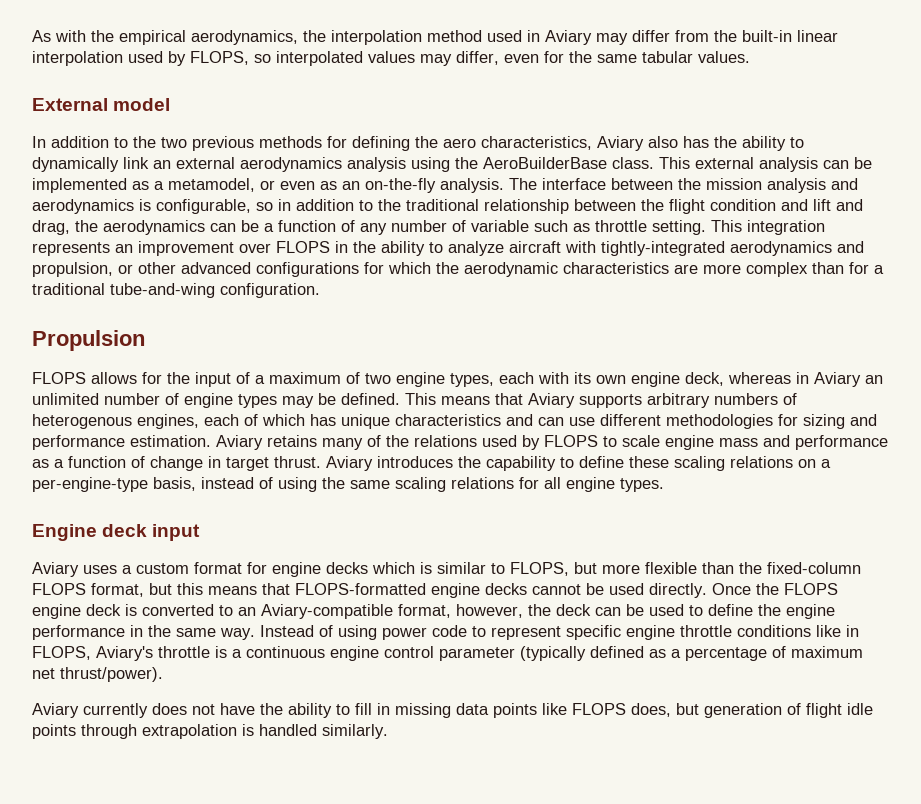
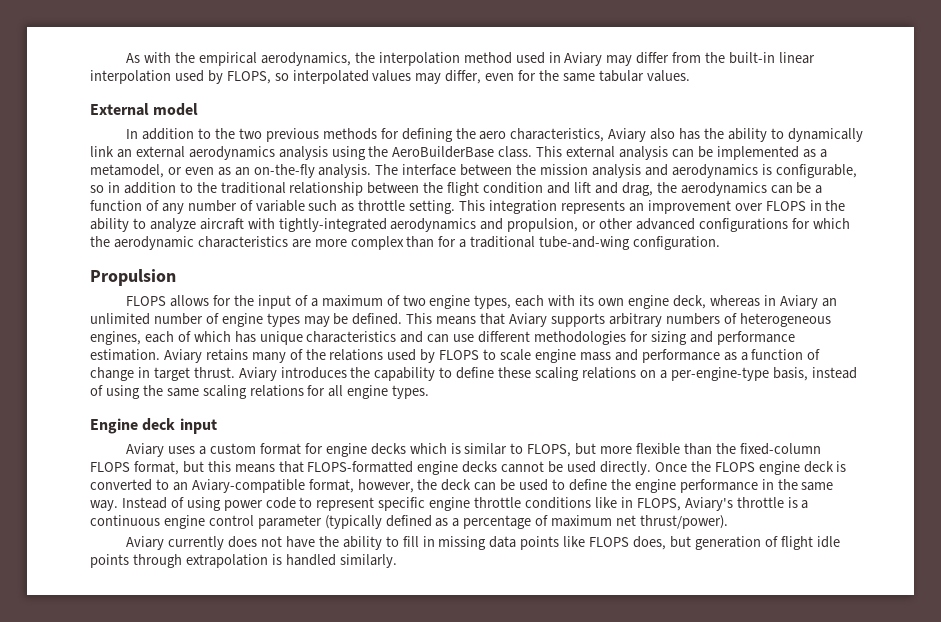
- This means that Aviary supports arbitrary numbers of heterogenous engines, each of which has unique characteristics and can use different methodologies for sizing and performance estimation.
+ This means that Aviary supports arbitrary numbers of heterogeneous engines, each of which has unique characteristics and can use different methodologies for sizing and performance estimation.

